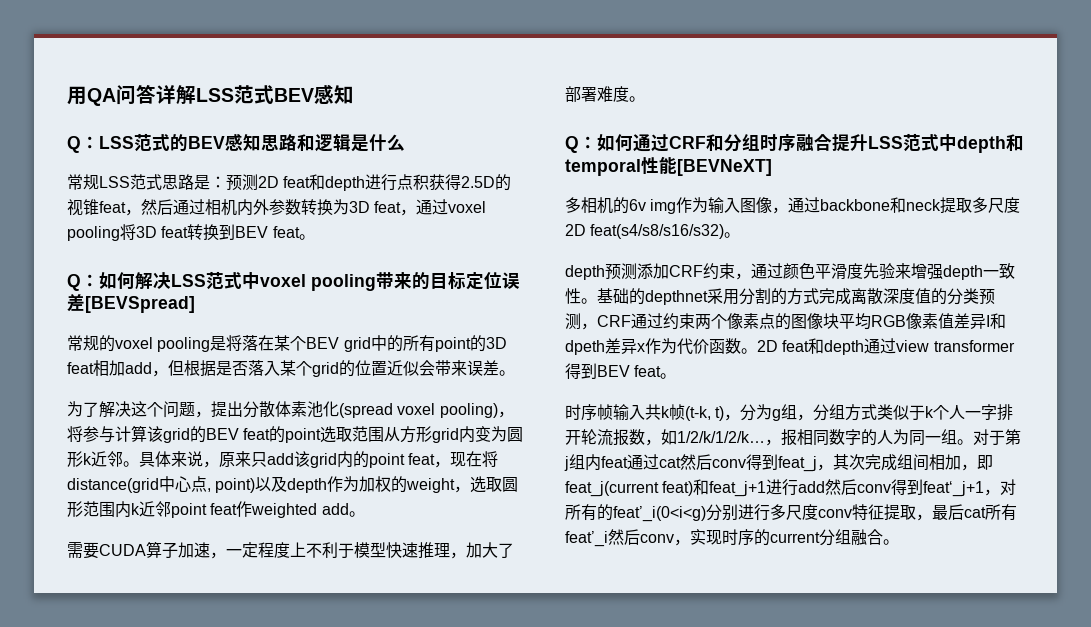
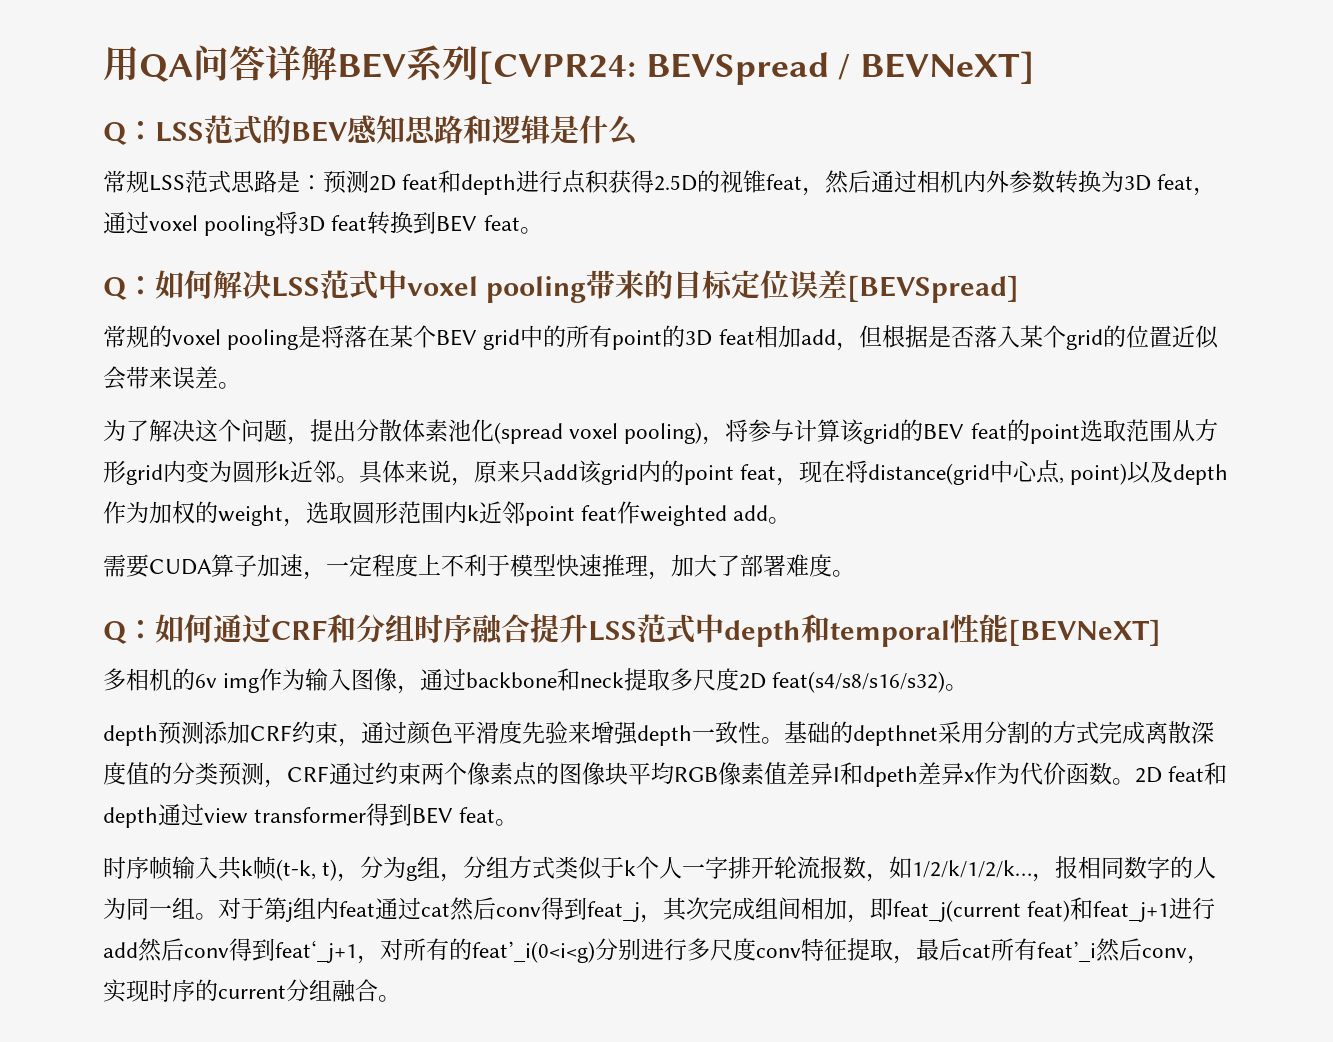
- 用QA问答详解LSS范式BEV感知
+ 用QA问答详解BEV系列[CVPR24: BEVSpread / BEVNeXT]

